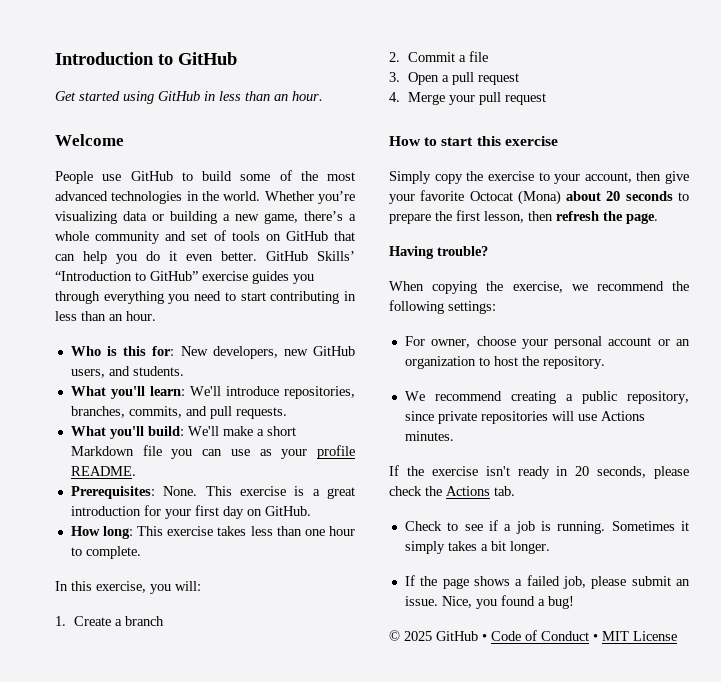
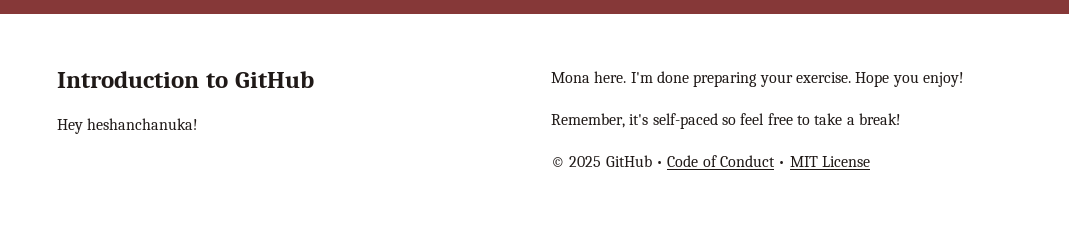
- Get started using GitHub in less than an hour.
- Welcome
- People use GitHub to build some of the most advanced technologies in the world. Whether you’re visualizing data or building a new game, there’s a whole community and set of tools on GitHub that can help you do it even better. GitHub Skills’ “Introduction to GitHub” exercise guides you through everything you need to start contributing in less than an hour.
- Who is this for: New developers, new GitHub users, and students.
- What you'll learn: We'll introduce repositories, branches, commits, and pull requests.
- What you'll build: We'll make a short Markdown file you can use as your profile README.
- Prerequisites: None. This exercise is a great introduction for your first day on GitHub.
- How long: This exercise takes less than one hour to complete.
- In this exercise, you will:
- 1. Create a branch
- 2. Commit a file
- 3. Open a pull request
- 4. Merge your pull request
- How to start this exercise
- Simply copy the exercise to your account, then give your favorite Octocat (Mona) about 20 seconds to prepare the first lesson, then refresh the page.
- Having trouble?
- When copying the exercise, we recommend the following settings:
- For owner, choose your personal account or an organization to host the repository.
- We recommend creating a public repository, since private repositories will use Actions minutes.
- If the exercise isn't ready in 20 seconds, please check the Actions tab.
- Check to see if a job is running. Sometimes it simply takes a bit longer.
- If the page shows a failed job, please submit an issue. Nice, you found a bug!
+ Hey heshanchanuka!
+ Mona here. I'm done preparing your exercise. Hope you enjoy!
+ Remember, it's self-paced so feel free to take a break!

